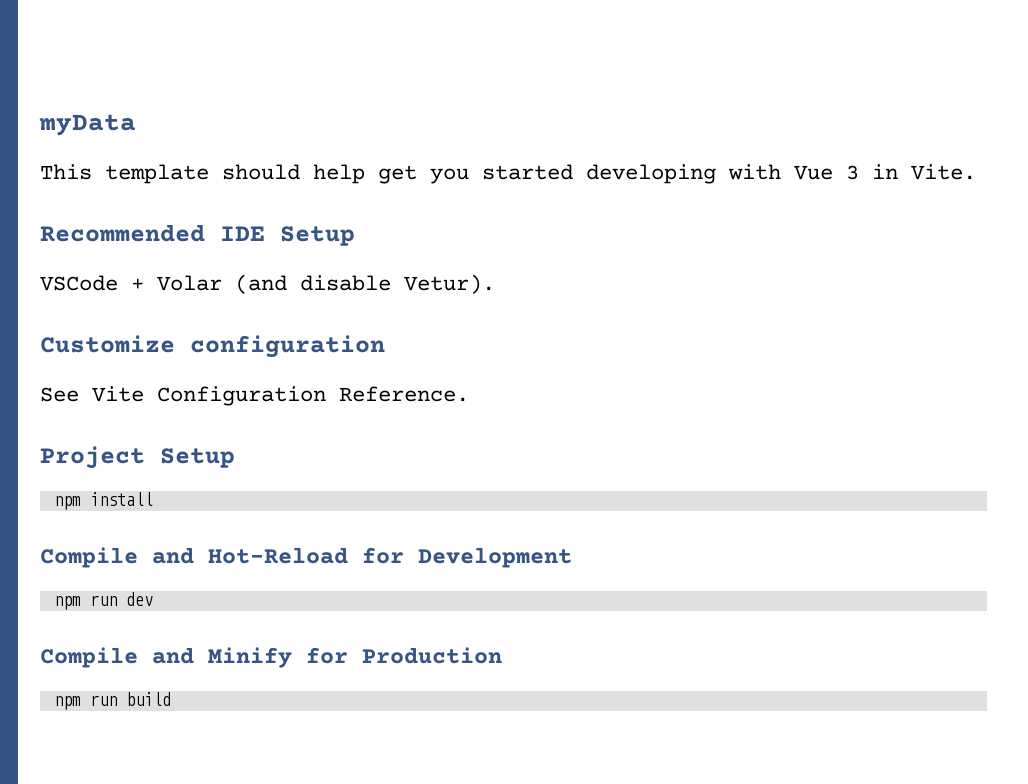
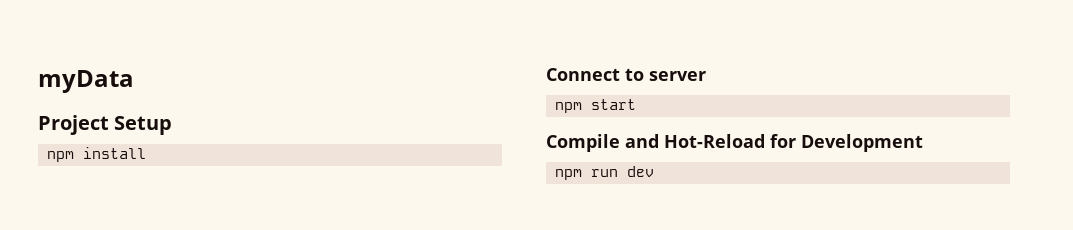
- This template should help get you started developing with Vue 3 in Vite.
- Recommended IDE Setup
- VSCode + Volar (and disable Vetur).
- Customize configuration
- See Vite Configuration Reference.
+ Connect to server
+ npm start
- Compile and Minify for Production
- npm run build

